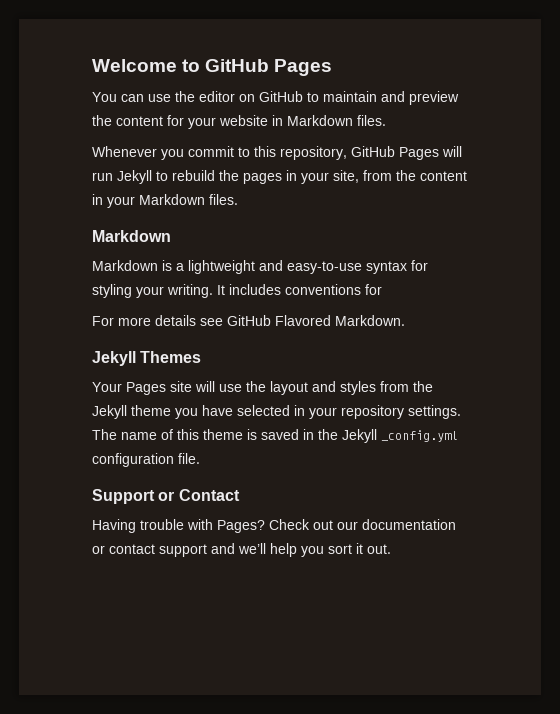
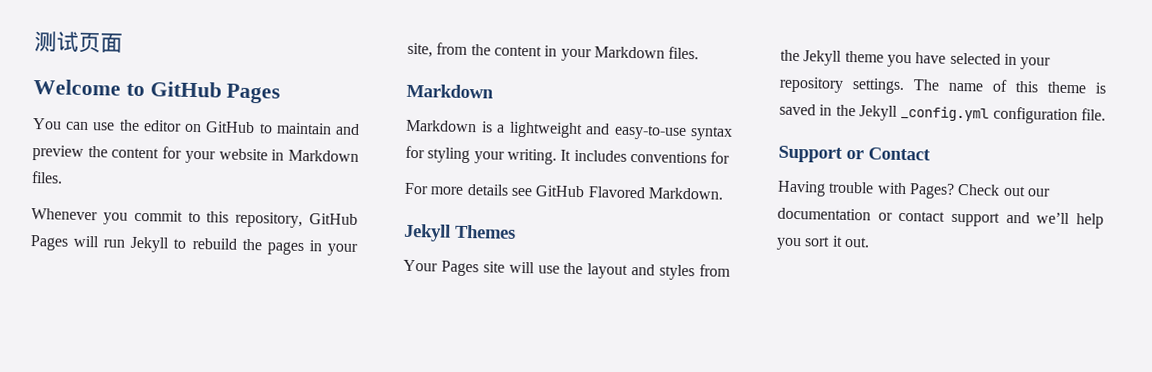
+ 测试页面

